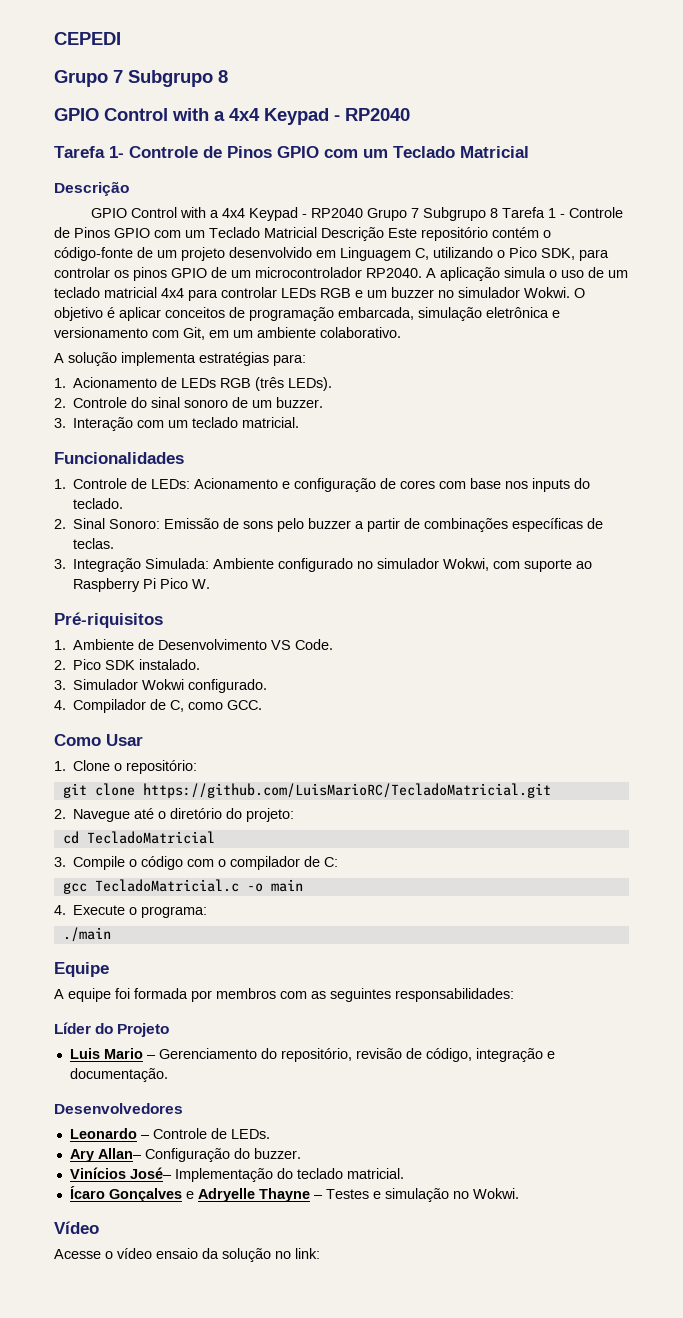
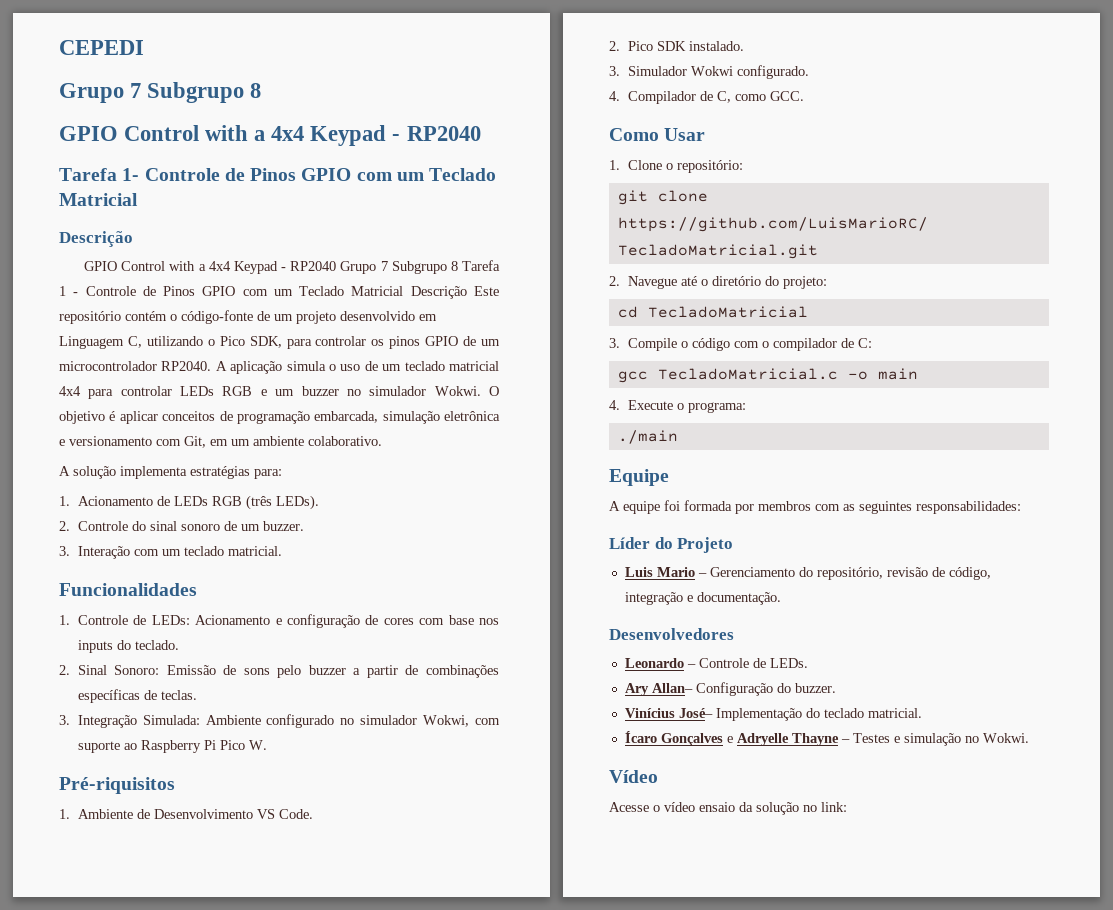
- Vinícios José– Implementação do teclado matricial.
+ Vinícius José– Implementação do teclado matricial.

